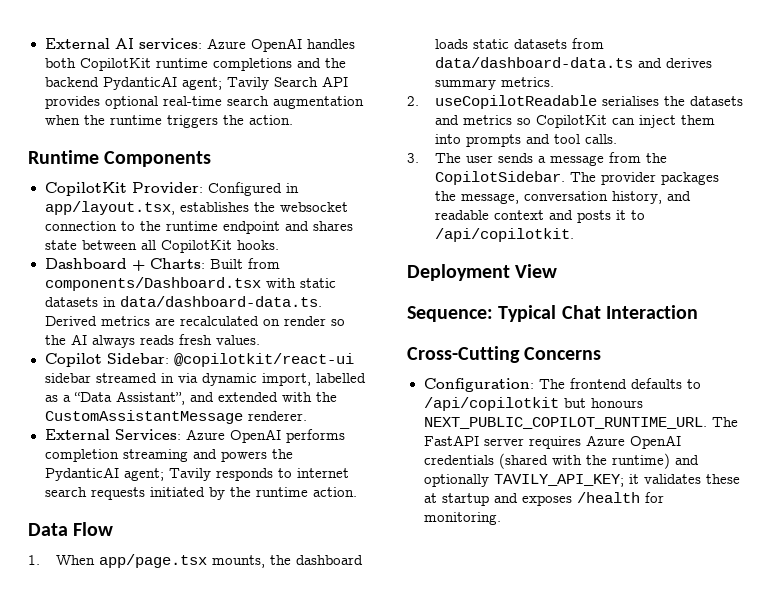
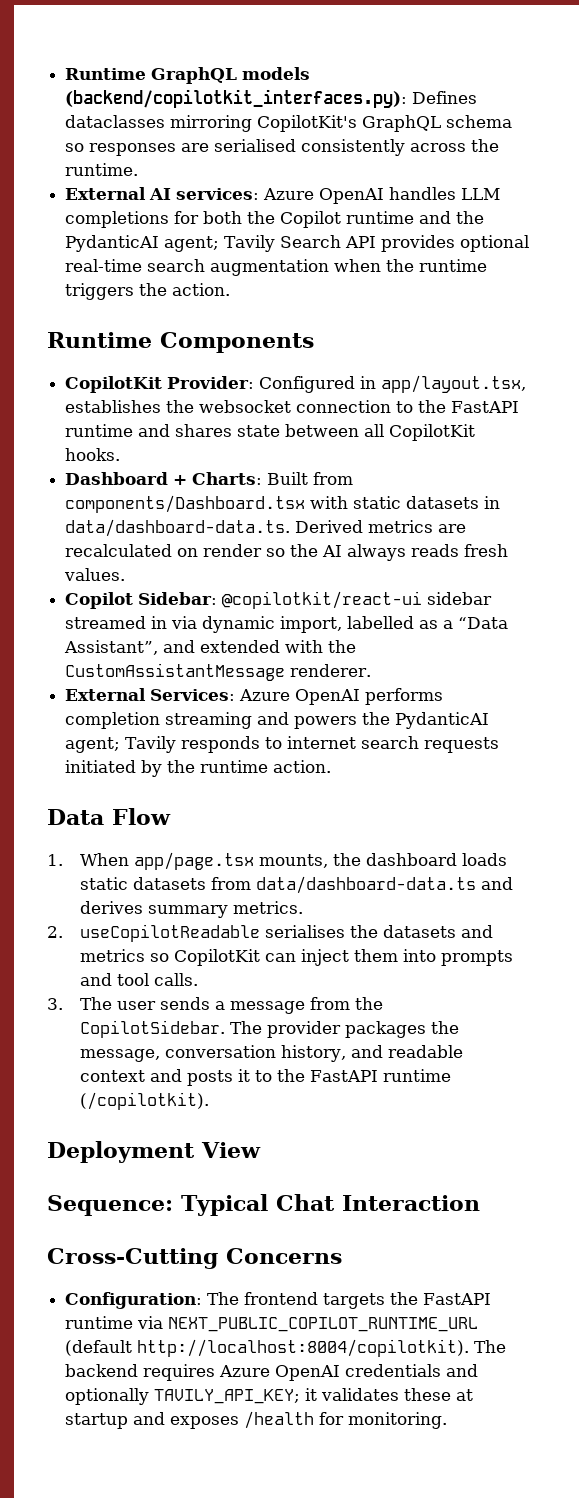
+ Runtime GraphQL models (backend/copilotkit_interfaces.py): Defines dataclasses mirroring CopilotKit's GraphQL schema so responses are serialised consistently across the runtime.
- External AI services: Azure OpenAI handles both CopilotKit runtime completions and the backend PydanticAI agent; Tavily Search API provides optional real-time search augmentation when the runtime triggers the action.
+ External AI services: Azure OpenAI handles LLM completions for both the Copilot runtime and the PydanticAI agent; Tavily Search API provides optional real-time search augmentation when the runtime triggers the action.
- CopilotKit Provider: Configured in app/layout.tsx, establishes the websocket connection to the runtime endpoint and shares state between all CopilotKit hooks.
+ CopilotKit Provider: Configured in app/layout.tsx, establishes the websocket connection to the FastAPI runtime and shares state between all CopilotKit hooks.
- The provider packages the message, conversation history, and readable context and posts it to /api/copilotkit.
+ The provider packages the message, conversation history, and readable context and posts it to the FastAPI runtime (/copilotkit).
- Configuration: The frontend defaults to /api/copilotkit but honours NEXT_PUBLIC_COPILOT_RUNTIME_URL. The FastAPI server requires Azure OpenAI credentials (shared with the runtime) and optionally TAVILY_API_KEY; it validates these at startup and exposes /health for monitoring.
+ Configuration: The frontend targets the FastAPI runtime via NEXT_PUBLIC_COPILOT_RUNTIME_URL (default http://localhost:8004/copilotkit). The backend requires Azure OpenAI credentials and optionally TAVILY_API_KEY; it validates these at startup and exposes /health for monitoring.

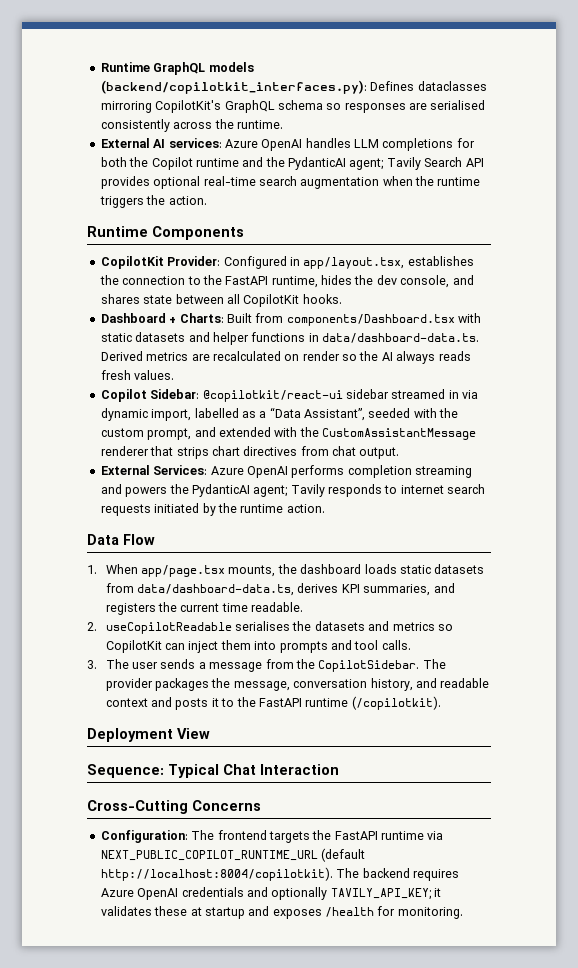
- CopilotKit Provider: Configured in app/layout.tsx, establishes the websocket connection to the FastAPI runtime and shares state between all CopilotKit hooks.
+ CopilotKit Provider: Configured in app/layout.tsx, establishes the connection to the FastAPI runtime, hides the dev console, and shares state between all CopilotKit hooks.
- Dashboard + Charts: Built from components/Dashboard.tsx with static datasets in data/dashboard-data.ts. Derived metrics are recalculated on render so the AI always reads fresh values.
+ Dashboard + Charts: Built from components/Dashboard.tsx with static datasets and helper functions in data/dashboard-data.ts. Derived metrics are recalculated on render so the AI always reads fresh values.
- Copilot Sidebar: @copilotkit/react-ui sidebar streamed in via dynamic import, labelled as a “Data Assistant”, and extended with the CustomAssistantMessage renderer.
+ Copilot Sidebar: @copilotkit/react-ui sidebar streamed in via dynamic import, labelled as a “Data Assistant”, seeded with the custom prompt, and extended with the CustomAssistantMessage renderer that strips chart directives from chat output.
- 1. When app/page.tsx mounts, the dashboard loads static datasets from data/dashboard-data.ts and derives summary metrics.
+ 1. When app/page.tsx mounts, the dashboard loads static datasets from data/dashboard-data.ts, derives KPI summaries, and registers the current time readable.

